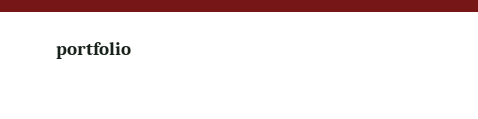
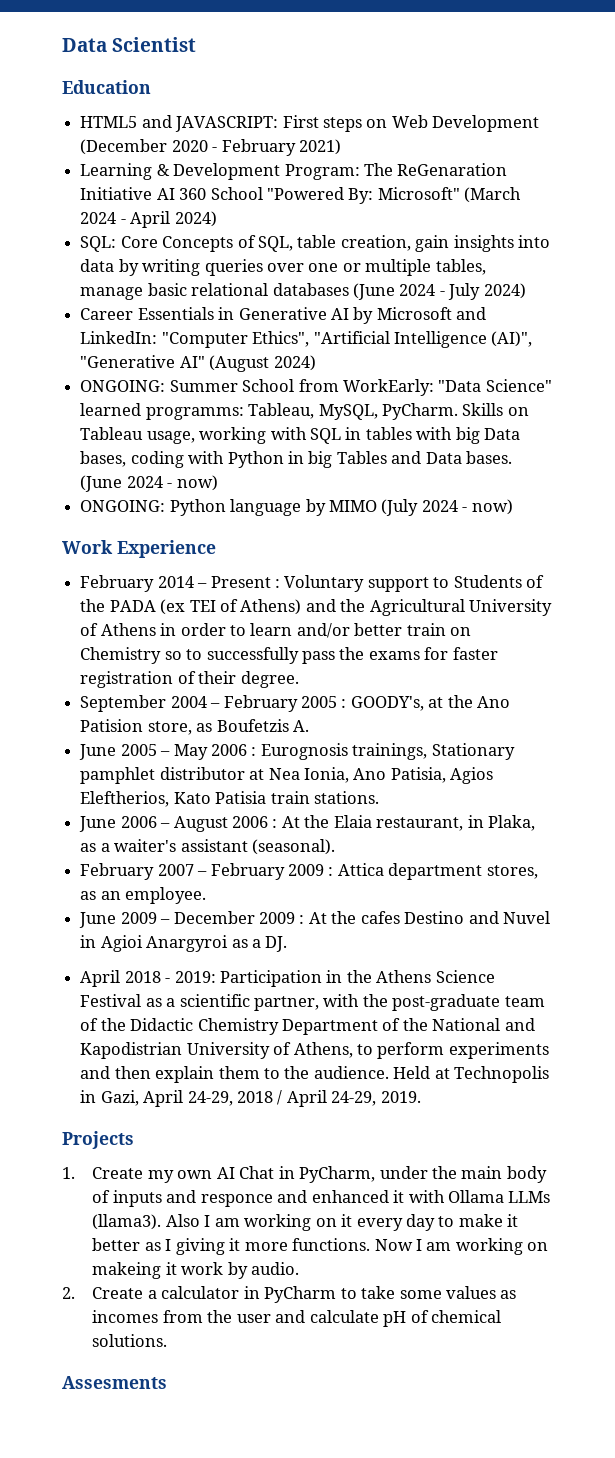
- portfolio
+ Data Scientist
+ Education
+ HTML5 and JAVASCRIPT: First steps on Web Development (December 2020 - February 2021)
+ Learning & Development Program: The ReGenaration Initiative AI 360 School "Powered By: Microsoft" (March 2024 - April 2024)
+ SQL: Core Concepts of SQL, table creation, gain insights into data by writing queries over one or multiple tables, manage basic relational databases (June 2024 - July 2024)
+ Career Essentials in Generative AI by Microsoft and LinkedIn: "Computer Ethics", "Artificial Intelligence (AI)", "Generative AI" (August 2024)
+ ONGOING: Summer School from WorkEarly: "Data Science" learned programms: Tableau, MySQL, PyCharm. Skills on Tableau usage, working with SQL in tables with big Data bases, coding with Python in big Tables and Data bases. (June 2024 - now)
+ ONGOING: Python language by MIMO (July 2024 - now)
+ Work Experience
+ February 2014 – Present : Voluntary support to Students of the PADA (ex TEI of Athens) and the Agricultural University of Athens in order to learn and/or better train on Chemistry so to successfully pass the exams for faster registration of their degree.
+ September 2004 – February 2005 : GOODY's, at the Ano Patision store, as Boufetzis A.
+ June 2005 – May 2006 : Eurognosis trainings, Stationary pamphlet distributor at Nea Ionia, Ano Patisia, Agios Eleftherios, Kato Patisia train stations.
+ June 2006 – August 2006 : At the Elaia restaurant, in Plaka, as a waiter's assistant (seasonal).
+ February 2007 – February 2009 : Attica department stores, as an employee.
+ June 2009 – December 2009 : At the cafes Destino and Nuvel in Agioi Anargyroi as a DJ.
+ April 2018 - 2019: Participation in the Athens Science Festival as a scientific partner, with the post-graduate team of the Didactic Chemistry Department of the National and Kapodistrian University of Athens, to perform experiments and then explain them to the audience. Held at Technopolis in Gazi, April 24-29, 2018 / April 24-29, 2019.
+ Projects
+ 1. Create my own AI Chat in PyCharm, under the main body of inputs and responce and enhanced it with Ollama LLMs (llama3). Also I am working on it every day to make it better as I giving it more functions. Now I am working on makeing it work by audio.
+ 2. Create a calculator in PyCharm to take some values as incomes from the user and calculate pH of chemical solutions.
+ Assesments

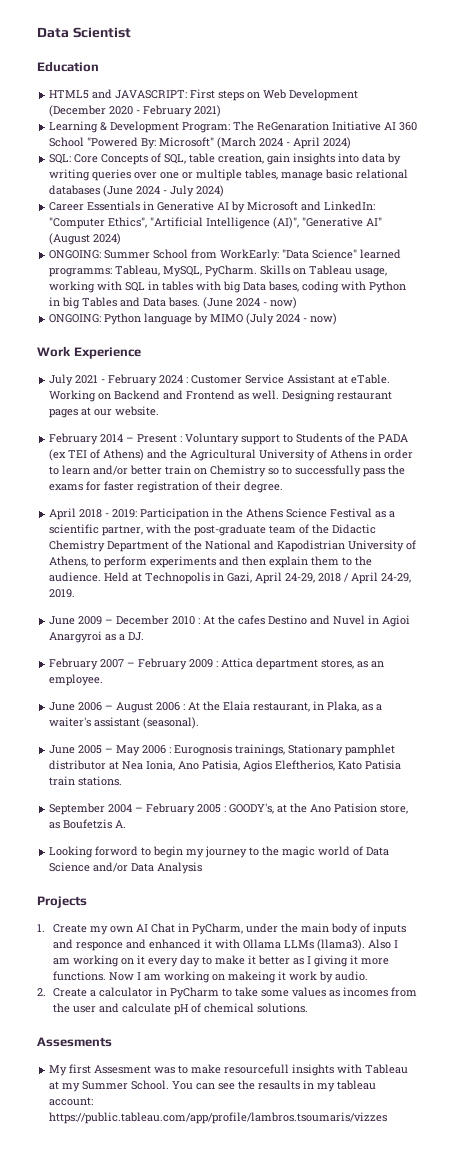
+ July 2021 - February 2024 : Customer Service Assistant at eTable. Working on Backend and Frontend as well. Designing restaurant pages at our website.
- September 2004 – February 2005 : GOODY's, at the Ano Patision store, as Boufetzis A.
- June 2005 – May 2006 : Eurognosis trainings, Stationary pamphlet distributor at Nea Ionia, Ano Patisia, Agios Eleftherios, Kato Patisia train stations.
- June 2006 – August 2006 : At the Elaia restaurant, in Plaka, as a waiter's assistant (seasonal).
- February 2007 – February 2009 : Attica department stores, as an employee.
- June 2009 – December 2009 : At the cafes Destino and Nuvel in Agioi Anargyroi as a DJ.
+ June 2009 – December 2010 : At the cafes Destino and Nuvel in Agioi Anargyroi as a DJ.
+ February 2007 – February 2009 : Attica department stores, as an employee.
+ June 2006 – August 2006 : At the Elaia restaurant, in Plaka, as a waiter's assistant (seasonal).
+ June 2005 – May 2006 : Eurognosis trainings, Stationary pamphlet distributor at Nea Ionia, Ano Patisia, Agios Eleftherios, Kato Patisia train stations.
+ September 2004 – February 2005 : GOODY's, at the Ano Patision store, as Boufetzis A.
+ Looking forword to begin my journey to the magic world of Data Science and/or Data Analysis
+ My first Assesment was to make resourcefull insights with Tableau at my Summer School. You can see the resaults in my tableau account: https://public.tableau.com/app/profile/lambros.tsoumaris/vizzes

